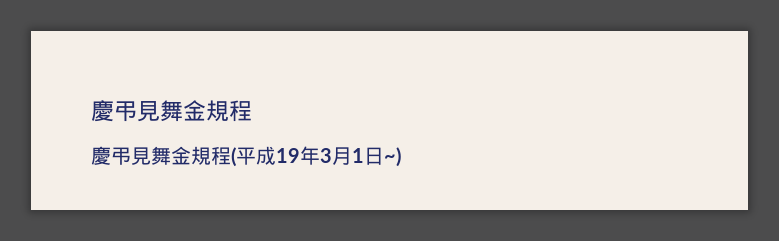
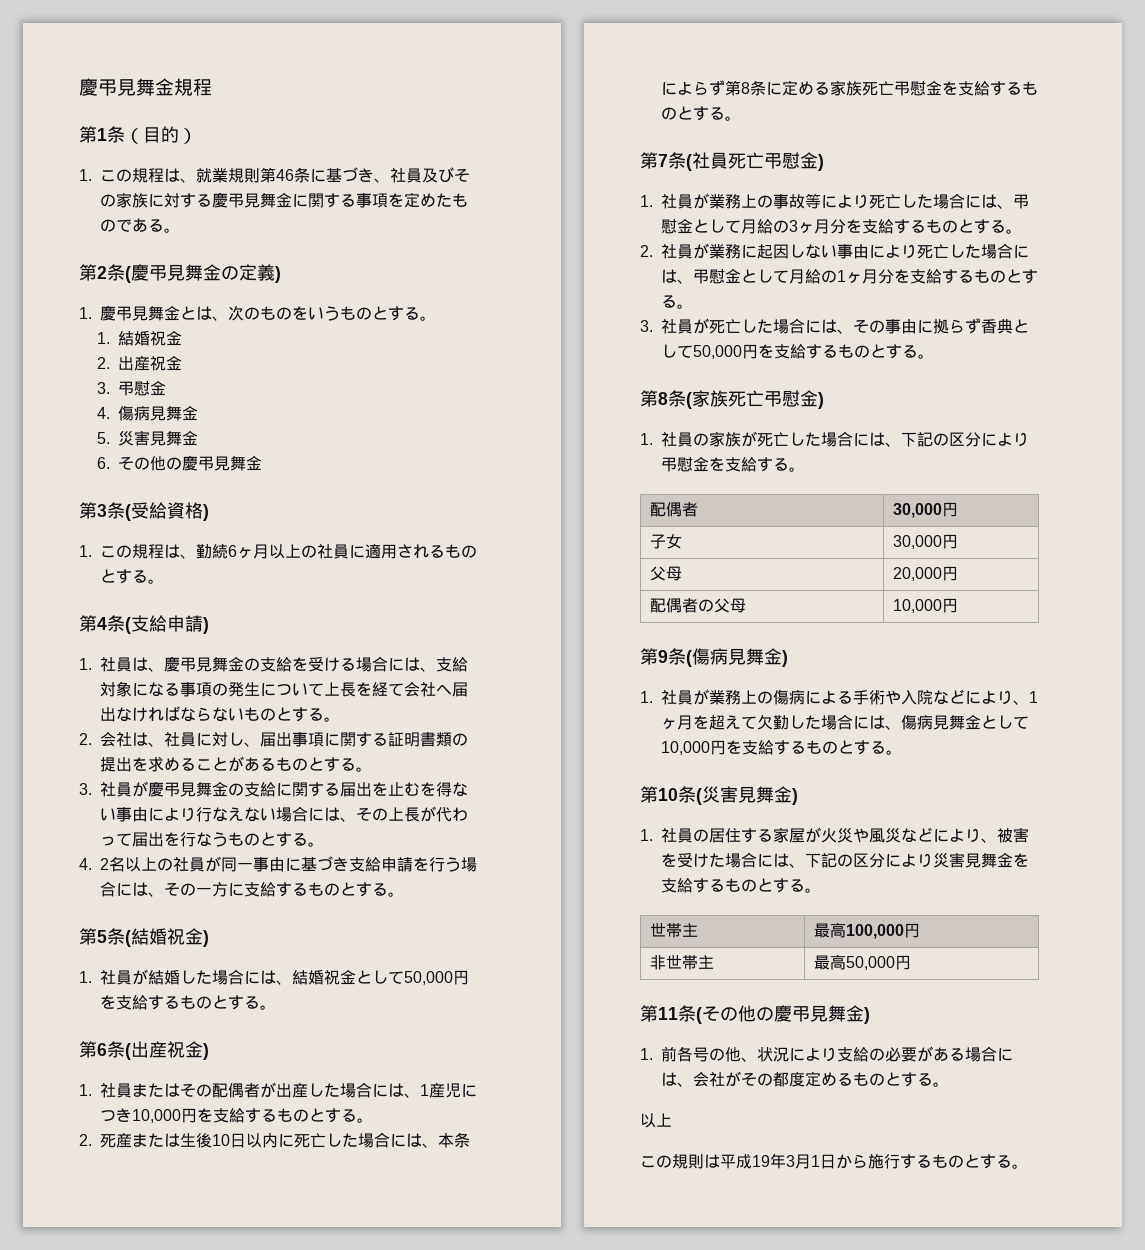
- 慶弔見舞金規程(平成19年3月1日~)
+ 第1条（目的）
+ 1.この規程は、就業規則第46条に基づき、社員及びその家族に対する慶弔見舞金に関する事項を定めたものである。
+ 第2条(慶弔見舞金の定義)
+ 1.慶弔見舞金とは、次のものをいうものとする。
+ 1.結婚祝金
+ 2.出産祝金
+ 3.弔慰金
+ 4.傷病見舞金
+ 5.災害見舞金
+ 6.その他の慶弔見舞金
+ 第3条(受給資格)
+ 1.この規程は、勤続6ヶ月以上の社員に適用されるものとする。
+ 第4条(支給申請)
+ 1.社員は、慶弔見舞金の支給を受ける場合には、支給対象になる事項の発生について上長を経て会社へ届出なければならないものとする。
+ 2.会社は、社員に対し、届出事項に関する証明書類の提出を求めることがあるものとする。
+ 3.社員が慶弔見舞金の支給に関する届出を止むを得ない事由により行なえない場合には、その上長が代わって届出を行なうものとする。
+ 4. 2名以上の社員が同一事由に基づき支給申請を行う場合には、その一方に支給するものとする。
+ 第5条(結婚祝金)
+ 1.社員が結婚した場合には、結婚祝金として50,000円を支給するものとする。
+ 第6条(出産祝金)
+ 1.社員またはその配偶者が出産した場合には、1産児につき10,000円を支給するものとする。
+ 2.死産または生後10日以内に死亡した場合には、本条によらず第8条に定める家族死亡弔慰金を支給するものとする。
+ 第7条(社員死亡弔慰金)
+ 1.社員が業務上の事故等により死亡した場合には、弔慰金として月給の3ヶ月分を支給するものとする。
+ 2.社員が業務に起因しない事由により死亡した場合には、弔慰金として月給の1ヶ月分を支給するものとする。
+ 3.社員が死亡した場合には、その事由に拠らず香典として50,000円を支給するものとする。
+ 第8条(家族死亡弔慰金)
+ 1.社員の家族が死亡した場合には、下記の区分により弔慰金を支給する。
+ 配偶者 | 30,000円
+ 子女 | 30,000円
+ 父母 | 20,000円
+ 配偶者の父母 | 10,000円
+ 第9条(傷病見舞金)
+ 1.社員が業務上の傷病による手術や入院などにより、1ヶ月を超えて欠勤した場合には、傷病見舞金として10,000円を支給するものとする。
+ 第10条(災害見舞金)
+ 1.社員の居住する家屋が火災や風災などにより、被害を受けた場合には、下記の区分により災害見舞金を支給するものとする。
+ 世帯主 | 最高100,000円
+ 非世帯主 | 最高50,000円
+ 第11条(その他の慶弔見舞金)
+ 1.前各号の他、状況により支給の必要がある場合には、会社がその都度定めるものとする。
+ 以上
+ この規則は平成19年3月1日から施行するものとする。

